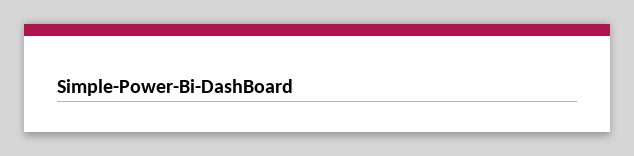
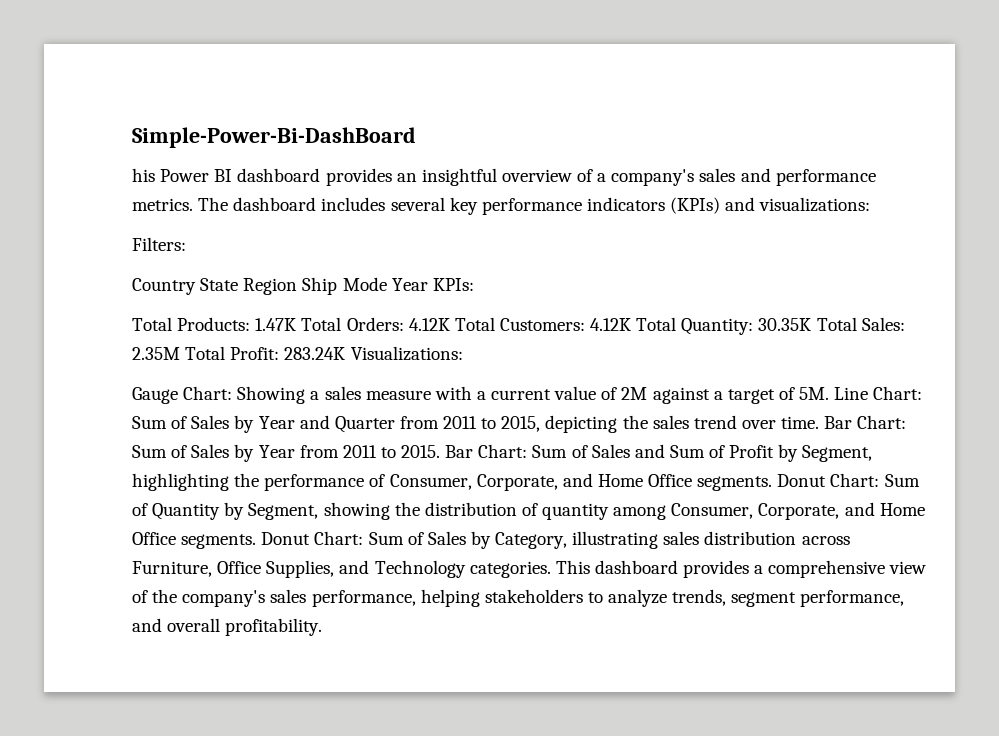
+ his Power BI dashboard provides an insightful overview of a company's sales and performance metrics. The dashboard includes several key performance indicators (KPIs) and visualizations:
+ Filters:
+ Country State Region Ship Mode Year KPIs:
+ Total Products: 1.47K Total Orders: 4.12K Total Customers: 4.12K Total Quantity: 30.35K Total Sales: 2.35M Total Profit: 283.24K Visualizations:
+ Gauge Chart: Showing a sales measure with a current value of 2M against a target of 5M. Line Chart: Sum of Sales by Year and Quarter from 2011 to 2015, depicting the sales trend over time. Bar Chart: Sum of Sales by Year from 2011 to 2015. Bar Chart: Sum of Sales and Sum of Profit by Segment, highlighting the performance of Consumer, Corporate, and Home Office segments. Donut Chart: Sum of Quantity by Segment, showing the distribution of quantity among Consumer, Corporate, and Home Office segments. Donut Chart: Sum of Sales by Category, illustrating sales distribution across Furniture, Office Supplies, and Technology categories. This dashboard provides a comprehensive view of the company's sales performance, helping stakeholders to analyze trends, segment performance, and overall profitability.

